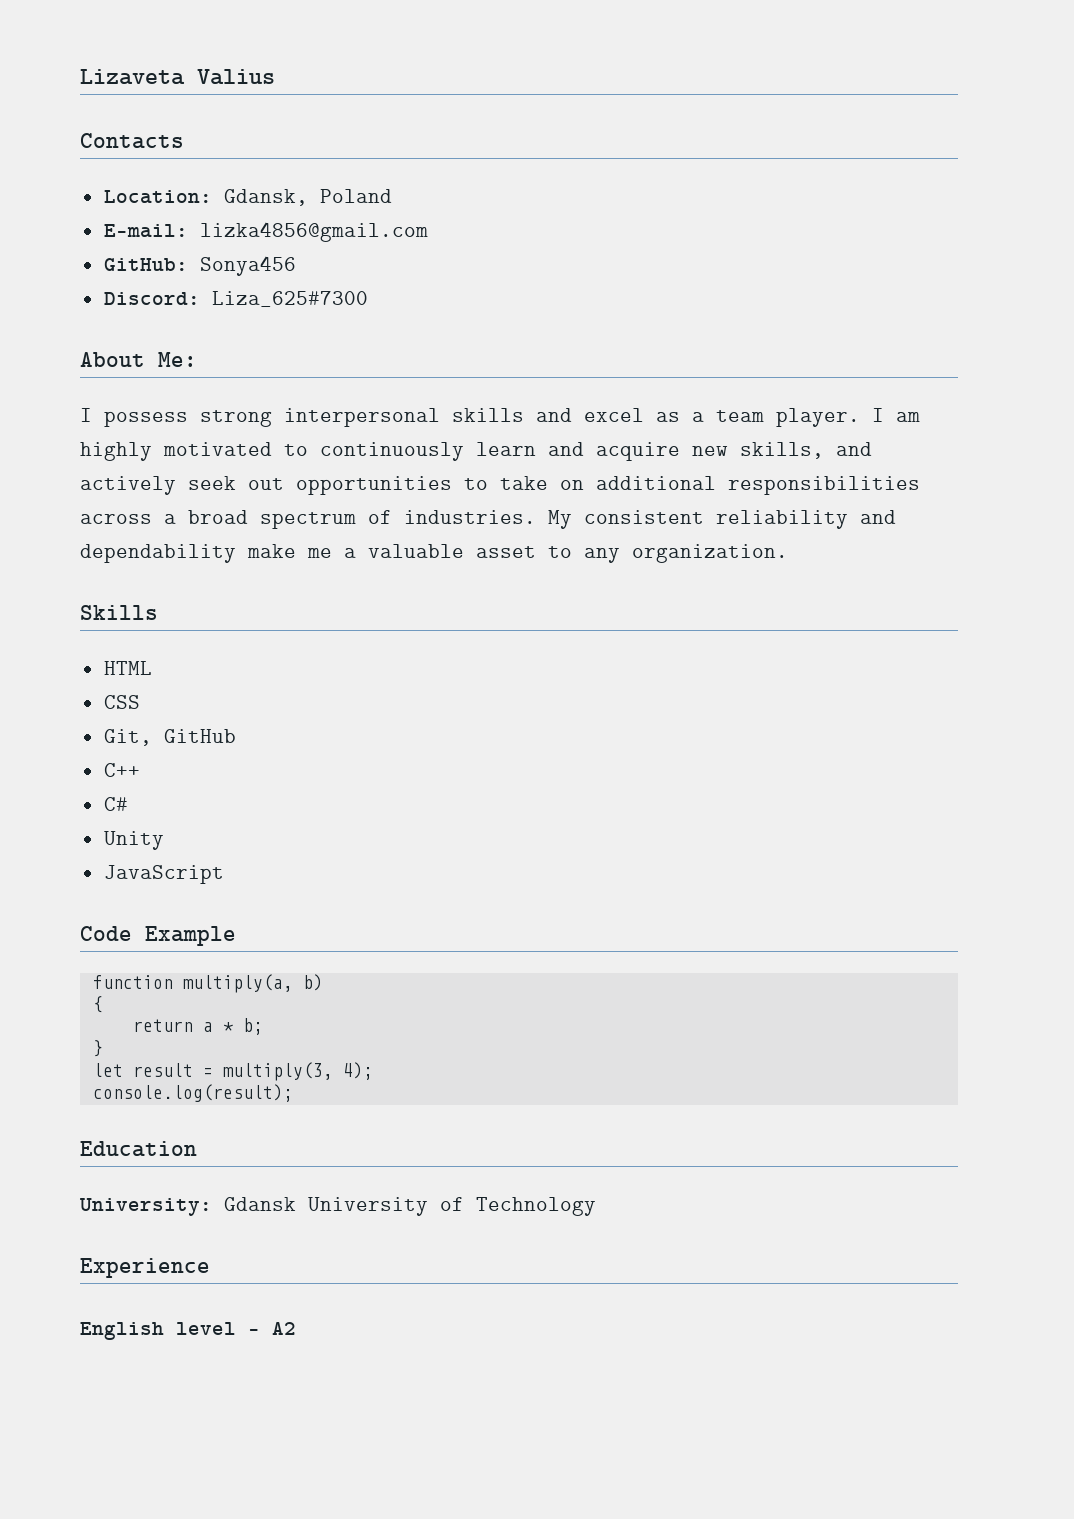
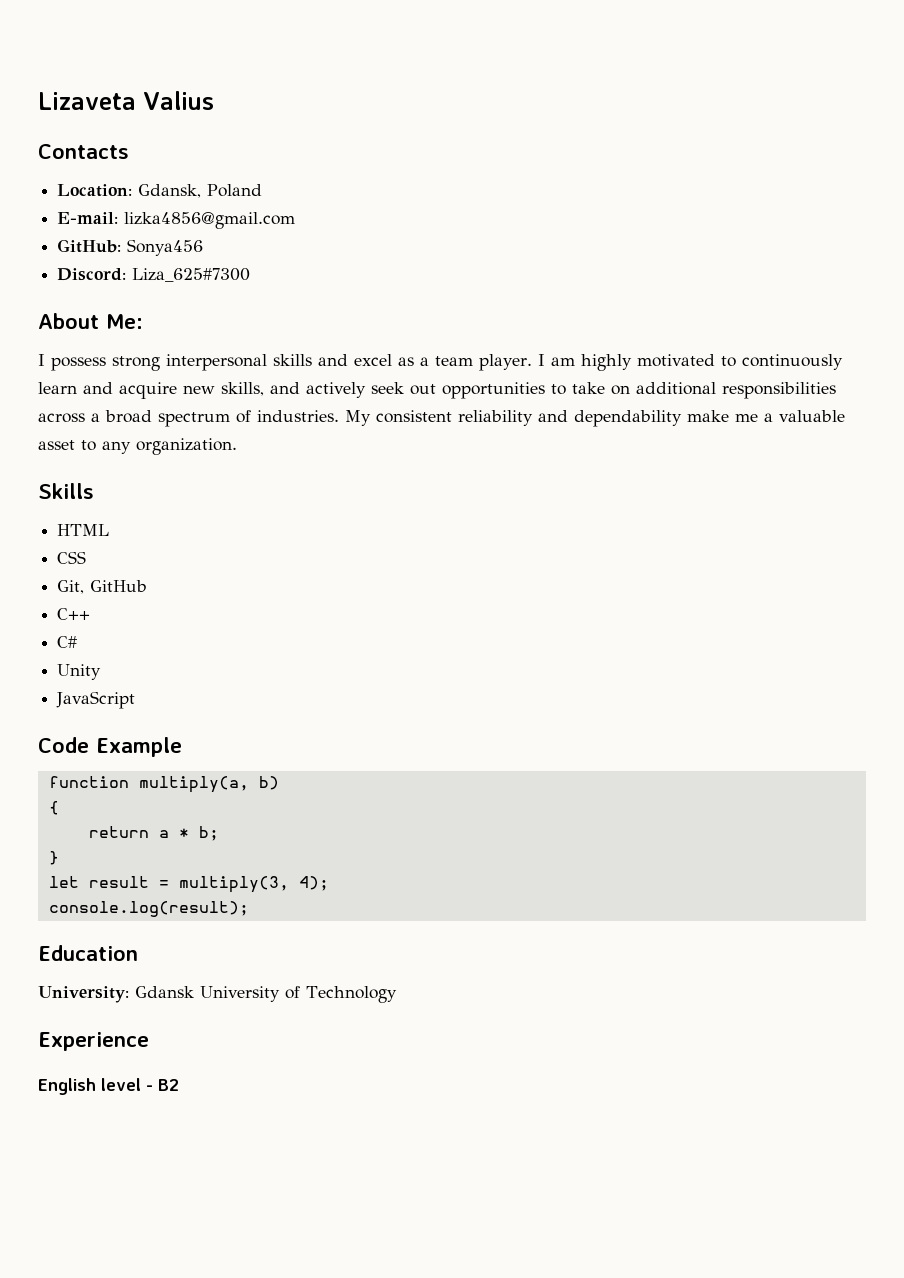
- English level - A2
+ English level - B2

